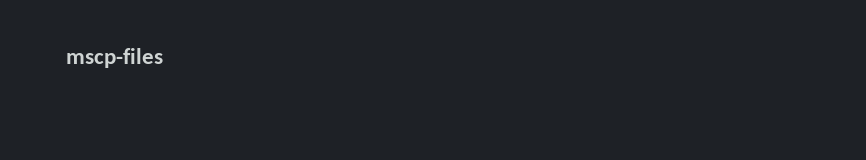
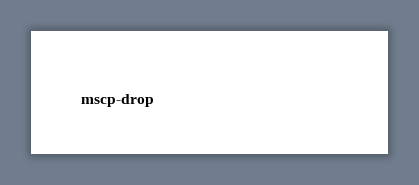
- mscp-files
+ mscp-drop

